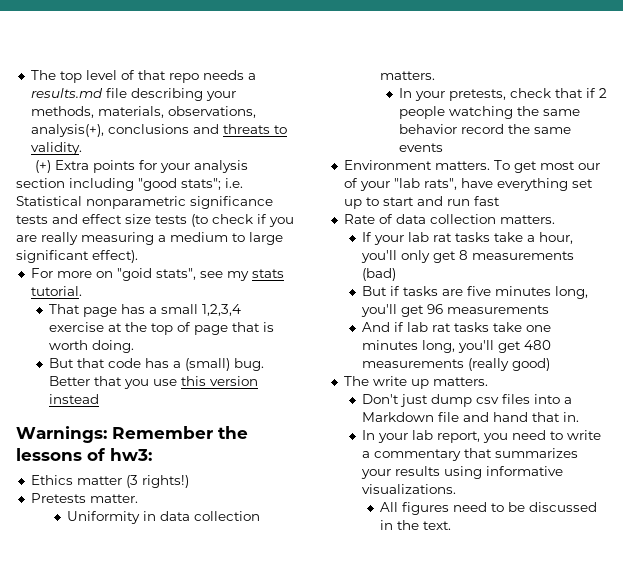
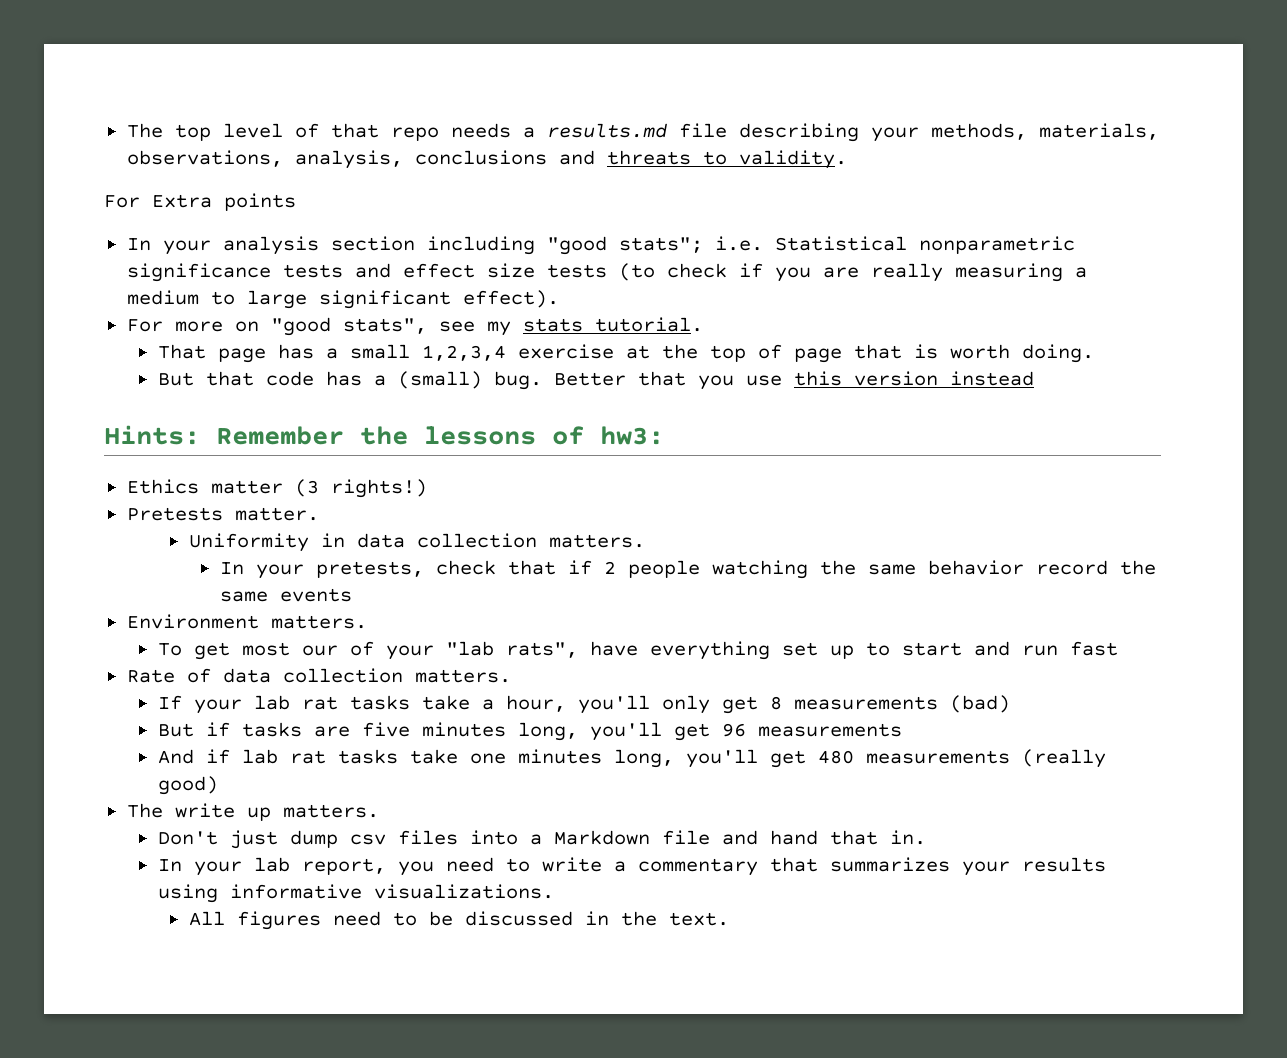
- The top level of that repo needs a results.md file describing your methods, materials, observations, analysis(+), conclusions and threats to validity.
+ The top level of that repo needs a results.md file describing your methods, materials, observations, analysis, conclusions and threats to validity.
- (+) Extra points for your analysis section including "good stats"; i.e. Statistical nonparametric significance tests and effect size tests (to check if you are really measuring a medium to large significant effect).
+ For Extra points
+ In your analysis section including "good stats"; i.e. Statistical nonparametric significance tests and effect size tests (to check if you are really measuring a medium to large significant effect).
- For more on "goid stats", see my stats tutorial.
+ For more on "good stats", see my stats tutorial.
- Warnings: Remember the lessons of hw3:
+ Hints: Remember the lessons of hw3:
- Environment matters. To get most our of your "lab rats", have everything set up to start and run fast
+ Environment matters.
+ To get most our of your "lab rats", have everything set up to start and run fast

